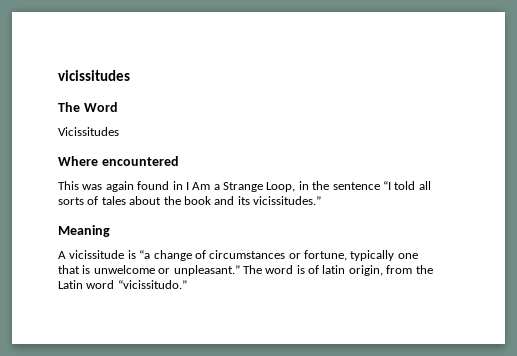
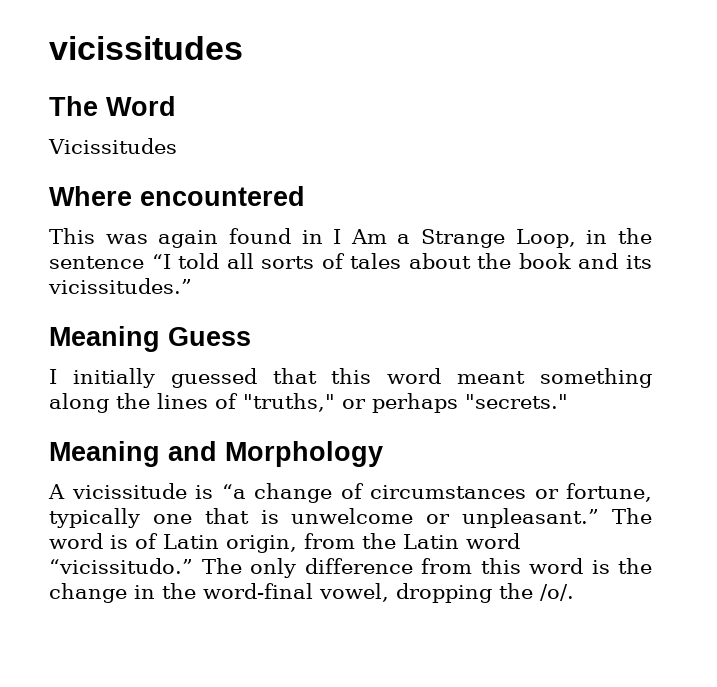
- Meaning
+ Meaning Guess
+ I initially guessed that this word meant something along the lines of "truths," or perhaps "secrets."
+ Meaning and Morphology
- The word is of latin origin, from the Latin word “vicissitudo.”
+ The word is of Latin origin, from the Latin word “vicissitudo.”
+ The only difference from this word is the change in the word-final vowel, dropping the /o/.

